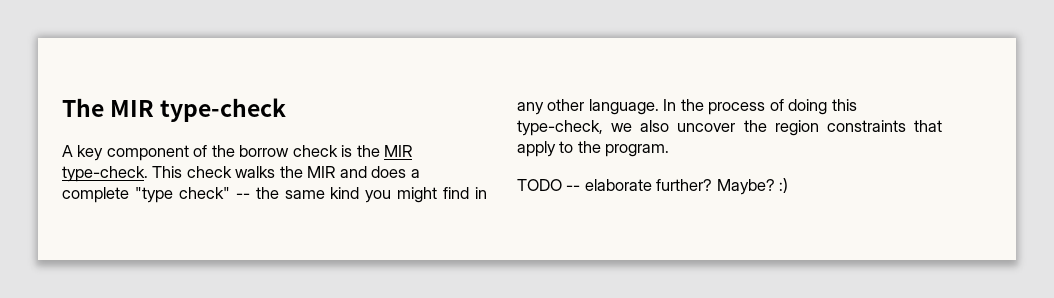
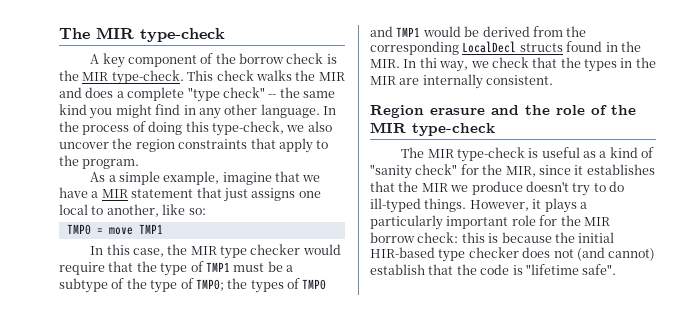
- TODO -- elaborate further? Maybe? :)
+ As a simple example, imagine that we have a MIR statement that just assigns one local to another, like so:
+ TMP0 = move TMP1
+ In this case, the MIR type checker would require that the type of TMP1 must be a subtype of the type of TMP0; the types of TMP0 and TMP1 would be derived from the corresponding LocalDecl structs found in the MIR. In thi way, we check that the types in the MIR are internally consistent.
+ Region erasure and the role of the MIR type-check
+ The MIR type-check is useful as a kind of "sanity check" for the MIR, since it establishes that the MIR we produce doesn't try to do ill-typed things. However, it plays a particularly important role for the MIR borrow check: this is because the initial HIR-based type checker does not (and cannot) establish that the code is "lifetime safe".

